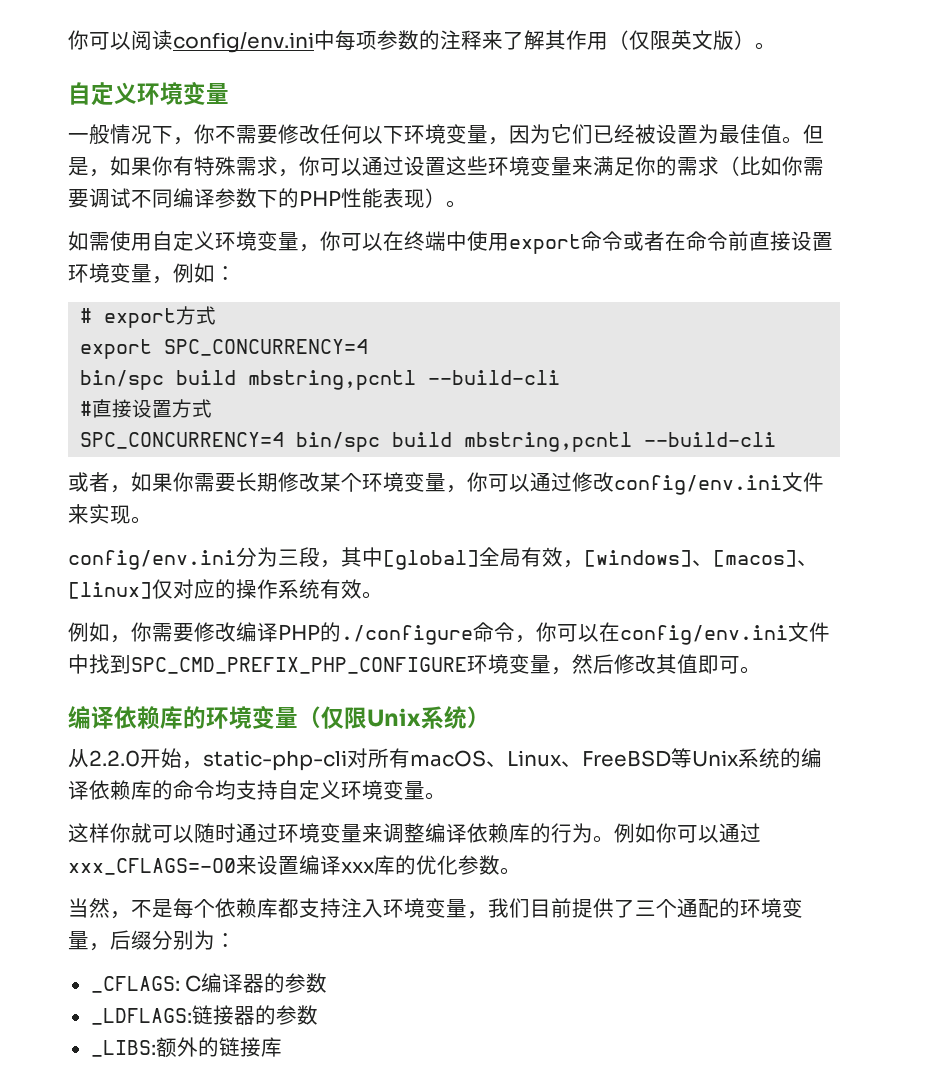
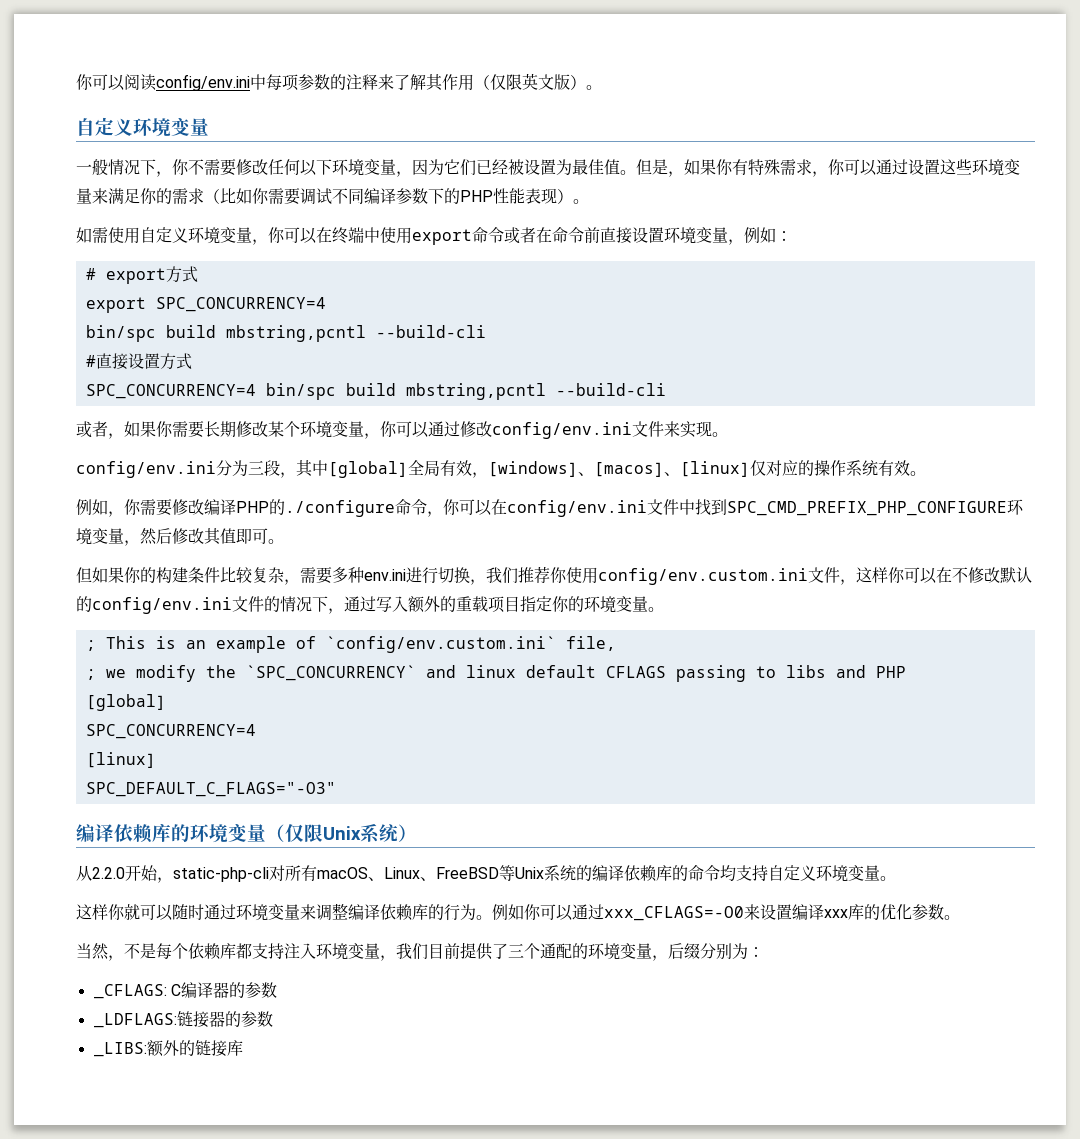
+ 但如果你的构建条件比较复杂，需要多种env.ini进行切换，我们推荐你使用config/env.custom.ini文件，这样你可以在不修改默认的config/env.ini文件的情况下，通过写入额外的重载项目指定你的环境变量。
+ ; This is an example of `config/env.custom.ini` file,
+ ; we modify the `SPC_CONCURRENCY` and linux default CFLAGS passing to libs and PHP
+ [global]
+ SPC_CONCURRENCY=4
+ [linux]
+ SPC_DEFAULT_C_FLAGS="-O3"

